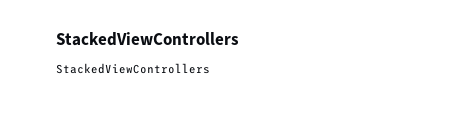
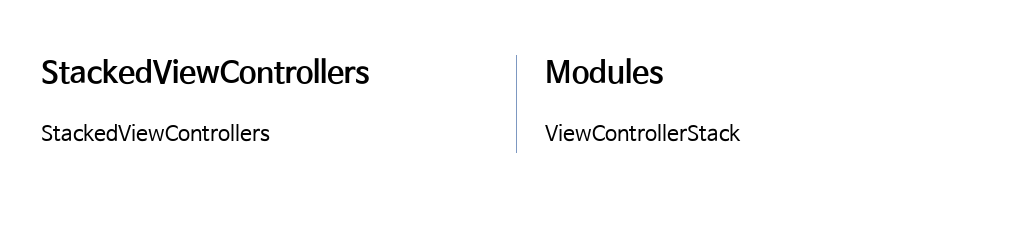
+ Modules
+ ViewControllerStack

